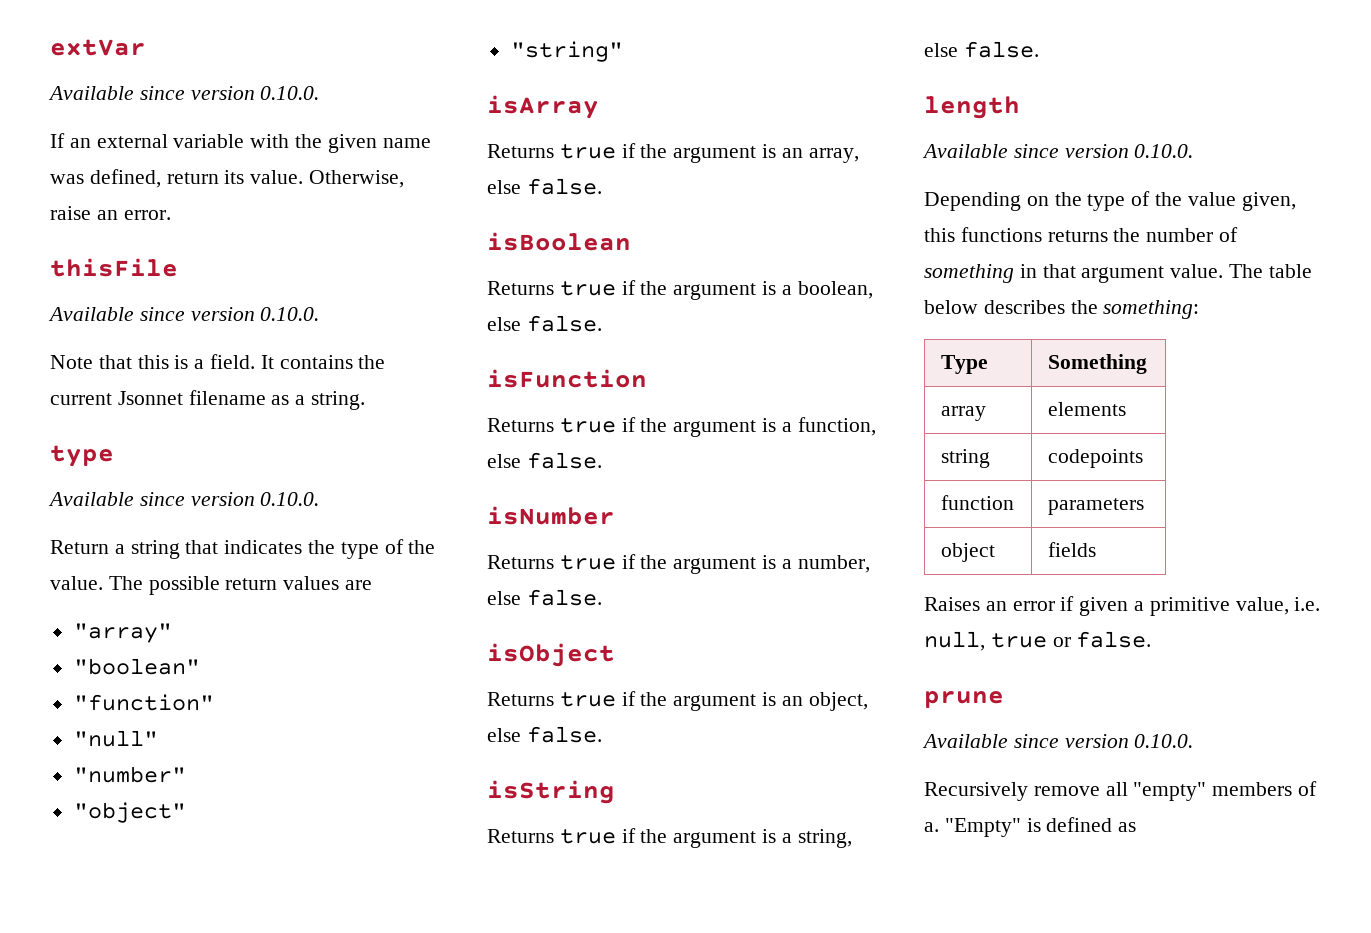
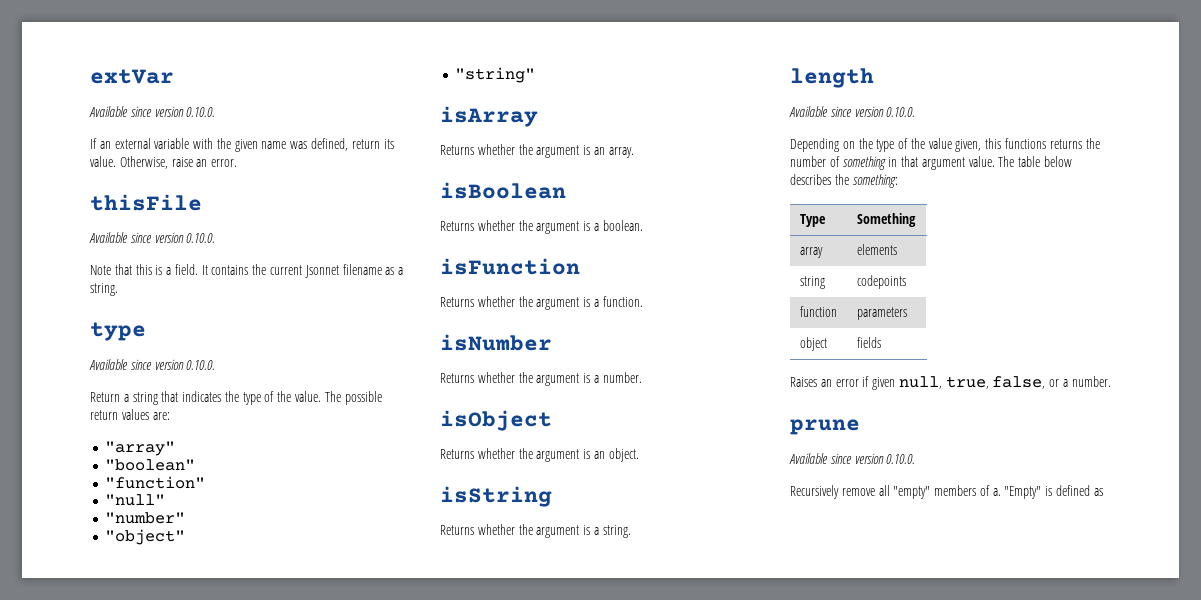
- The possible return values are
+ The possible return values are:
- Returns true if the argument is an array, else false.
+ Returns whether the argument is an array.
- Returns true if the argument is a boolean, else false.
+ Returns whether the argument is a boolean.
- Returns true if the argument is a function, else false.
+ Returns whether the argument is a function.
- Returns true if the argument is a number, else false.
+ Returns whether the argument is a number.
- Returns true if the argument is an object, else false.
+ Returns whether the argument is an object.
- Returns true if the argument is a string, else false.
+ Returns whether the argument is a string.
- Raises an error if given a primitive value, i.e. null, true or false.
+ Raises an error if given null, true, false, or a number.

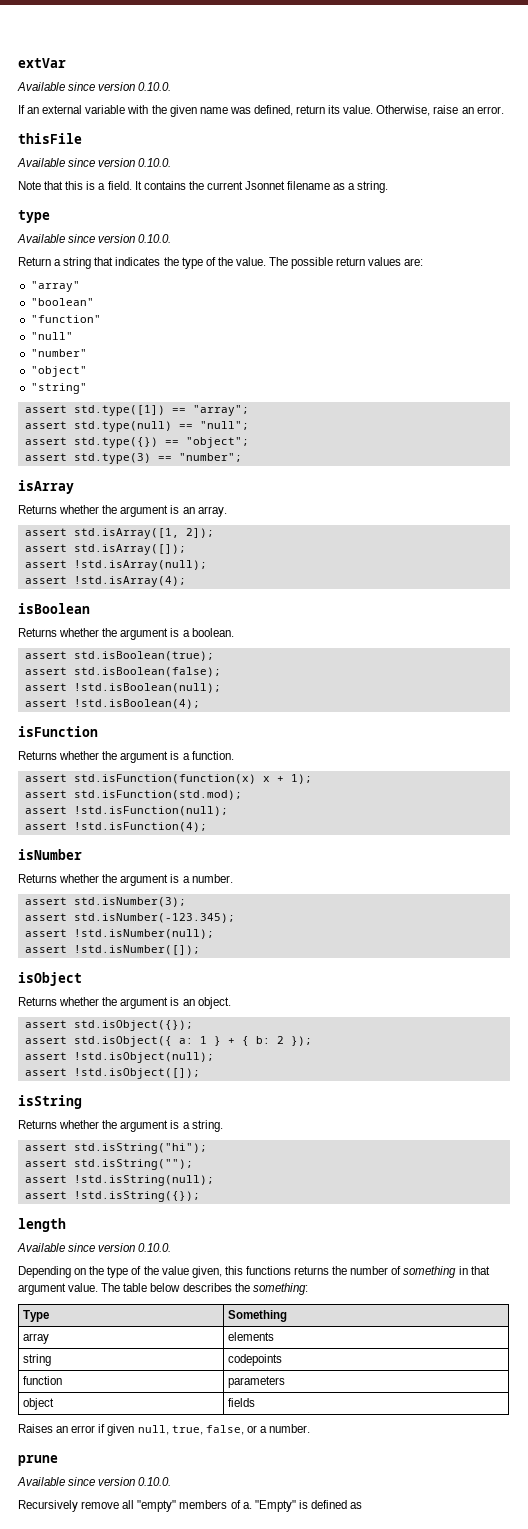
+ assert std.type([1]) == "array";
+ assert std.type(null) == "null";
+ assert std.type({}) == "object";
+ assert std.type(3) == "number";
+ assert std.isArray([1, 2]);
+ assert std.isArray([]);
+ assert !std.isArray(null);
+ assert !std.isArray(4);
+ assert std.isBoolean(true);
+ assert std.isBoolean(false);
+ assert !std.isBoolean(null);
+ assert !std.isBoolean(4);
+ assert std.isFunction(function(x) x + 1);
+ assert std.isFunction(std.mod);
+ assert !std.isFunction(null);
+ assert !std.isFunction(4);
+ assert std.isNumber(3);
+ assert std.isNumber(-123.345);
+ assert !std.isNumber(null);
+ assert !std.isNumber([]);
+ assert std.isObject({});
+ assert std.isObject({ a: 1 } + { b: 2 });
+ assert !std.isObject(null);
+ assert !std.isObject([]);
+ assert std.isString("hi");
+ assert std.isString("");
+ assert !std.isString(null);
+ assert !std.isString({});

